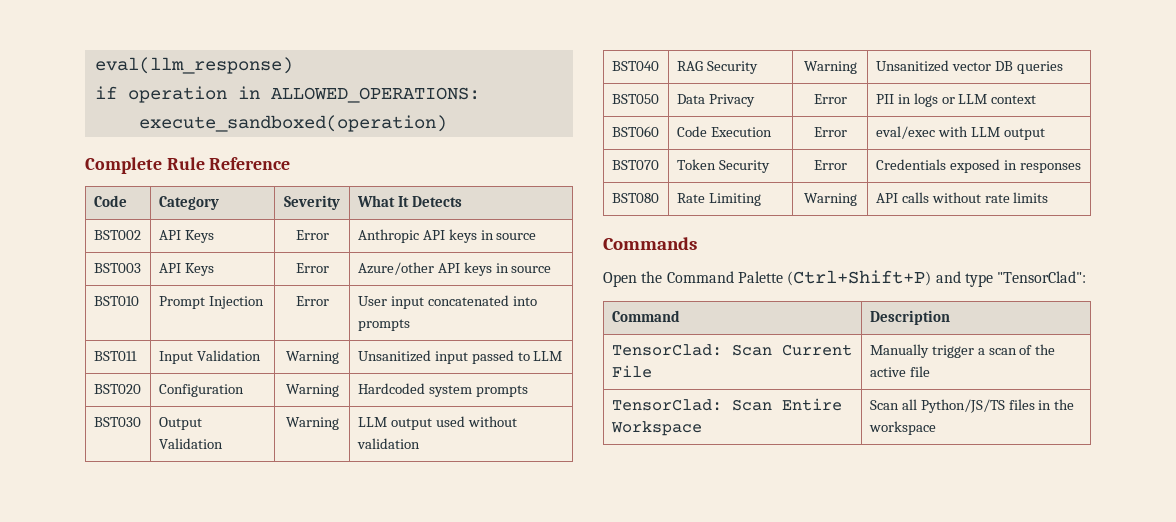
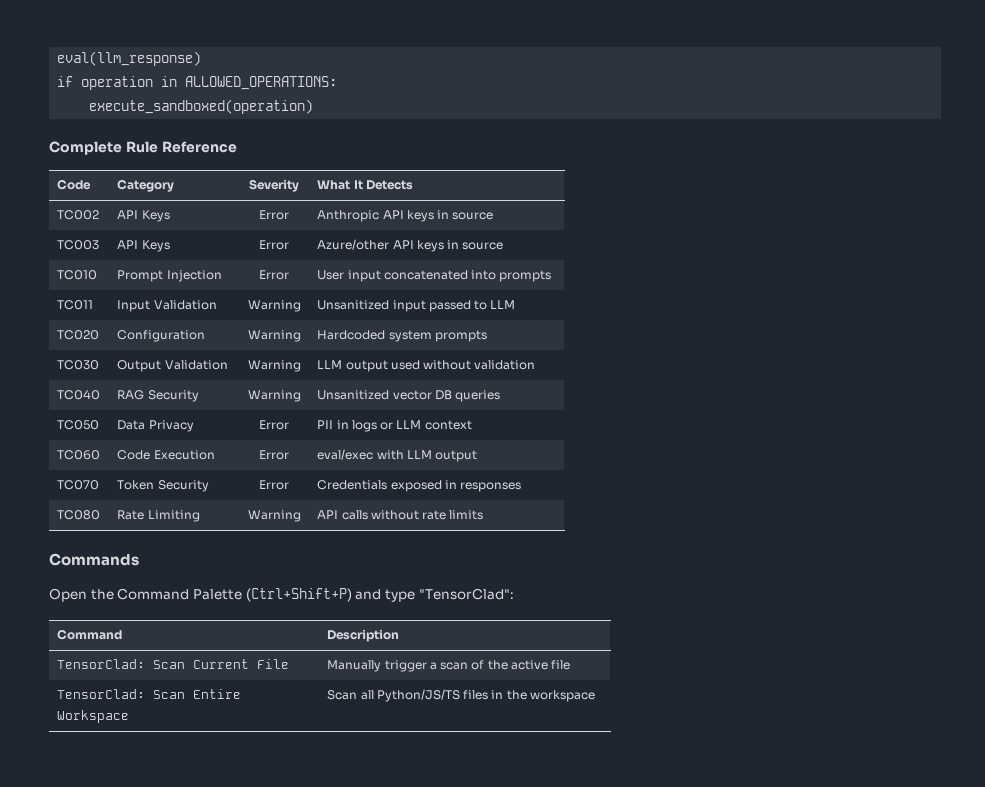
- BST002 | API Keys | Error | Anthropic API keys in source
+ TC002 | API Keys | Error | Anthropic API keys in source
- BST003 | API Keys | Error | Azure/other API keys in source
+ TC003 | API Keys | Error | Azure/other API keys in source
- BST010 | Prompt Injection | Error | User input concatenated into prompts
+ TC010 | Prompt Injection | Error | User input concatenated into prompts
- BST011 | Input Validation | Warning | Unsanitized input passed to LLM
+ TC011 | Input Validation | Warning | Unsanitized input passed to LLM
- BST020 | Configuration | Warning | Hardcoded system prompts
+ TC020 | Configuration | Warning | Hardcoded system prompts
- BST030 | Output Validation | Warning | LLM output used without validation
+ TC030 | Output Validation | Warning | LLM output used without validation
- BST040 | RAG Security | Warning | Unsanitized vector DB queries
+ TC040 | RAG Security | Warning | Unsanitized vector DB queries
- BST050 | Data Privacy | Error | PII in logs or LLM context
+ TC050 | Data Privacy | Error | PII in logs or LLM context
- BST060 | Code Execution | Error | eval/exec with LLM output
+ TC060 | Code Execution | Error | eval/exec with LLM output
- BST070 | Token Security | Error | Credentials exposed in responses
+ TC070 | Token Security | Error | Credentials exposed in responses
- BST080 | Rate Limiting | Warning | API calls without rate limits
+ TC080 | Rate Limiting | Warning | API calls without rate limits

